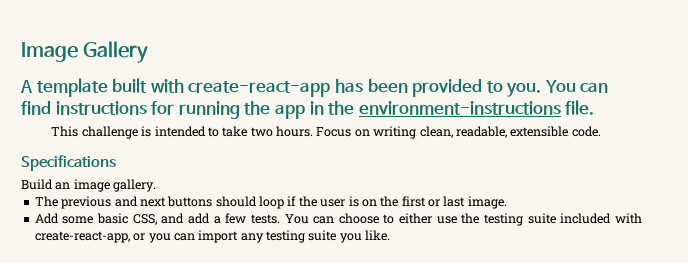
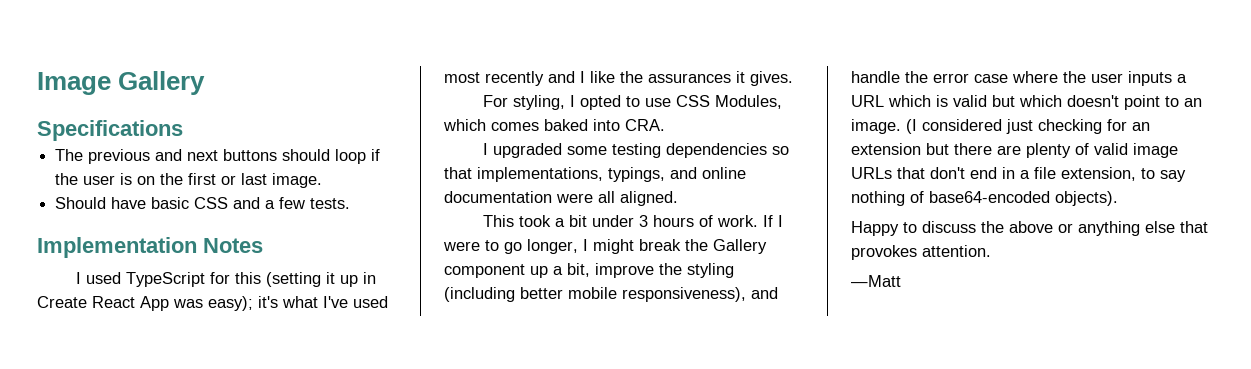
- A template built with create-react-app has been provided to you. You can find instructions for running the app in the environment-instructions file.
- This challenge is intended to take two hours. Focus on writing clean, readable, extensible code.
  Specifications
- Build an image gallery.
- Add some basic CSS, and add a few tests. You can choose to either use the testing suite included with create-react-app, or you can import any testing suite you like.
+ Should have basic CSS and a few tests.
+ Implementation Notes
+ I used TypeScript for this (setting it up in Create React App was easy); it's what I've used most recently and I like the assurances it gives.
+ For styling, I opted to use CSS Modules, which comes baked into CRA.
+ I upgraded some testing dependencies so that implementations, typings, and online documentation were all aligned.
+ This took a bit under 3 hours of work. If I were to go longer, I might break the Gallery component up a bit, improve the styling (including better mobile responsiveness), and handle the error case where the user inputs a URL which is valid but which doesn't point to an image. (I considered just checking for an extension but there are plenty of valid image URLs that don't end in a file extension, to say nothing of base64-encoded objects).
+ Happy to discuss the above or anything else that provokes attention.
+ —Matt

